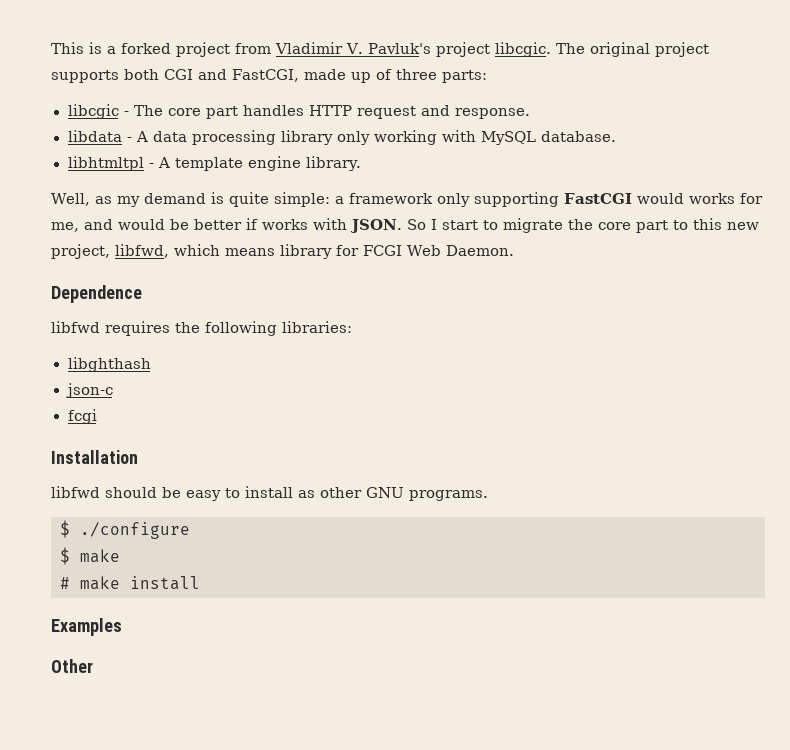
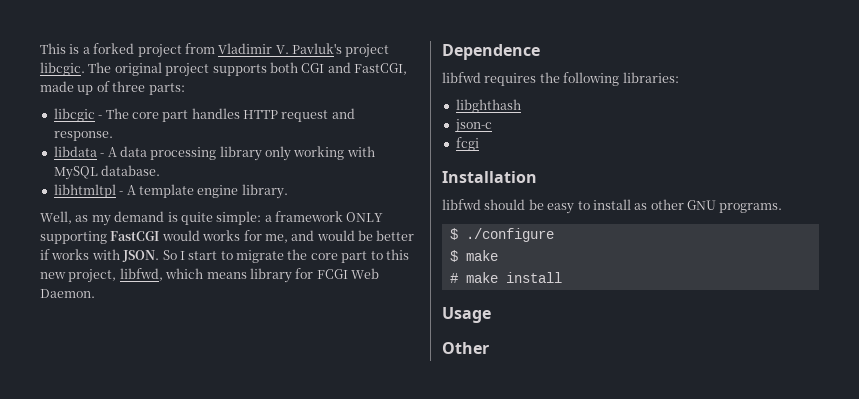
- Well, as my demand is quite simple: a framework only supporting FastCGI would works for me, and would be better if works with JSON.
+ Well, as my demand is quite simple: a framework ONLY supporting FastCGI would works for me, and would be better if works with JSON.
- Examples
+ Usage

